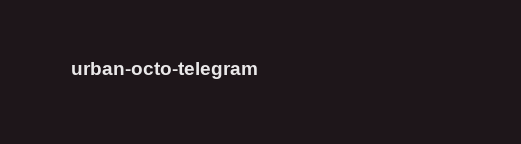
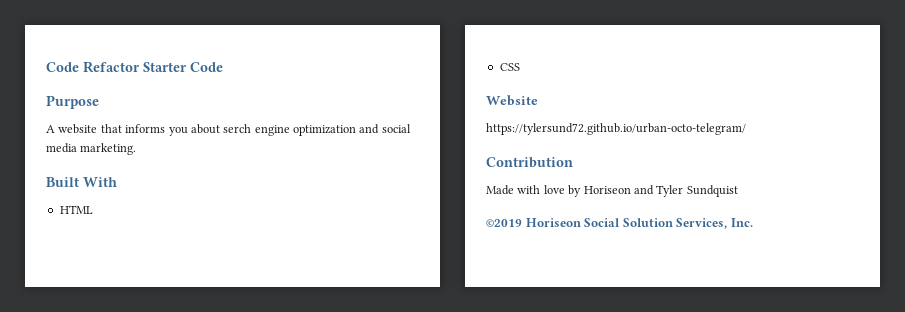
- urban-octo-telegram
+ Code Refactor Starter Code
+ Purpose
+ A website that informs you about serch engine optimization and social media marketing.
+ Built With
+ HTML
+ CSS
+ Website
+ https://tylersund72.github.io/urban-octo-telegram/
+ Contribution
+ Made with love by Horiseon and Tyler Sundquist
+ ©2019 Horiseon Social Solution Services, Inc.

